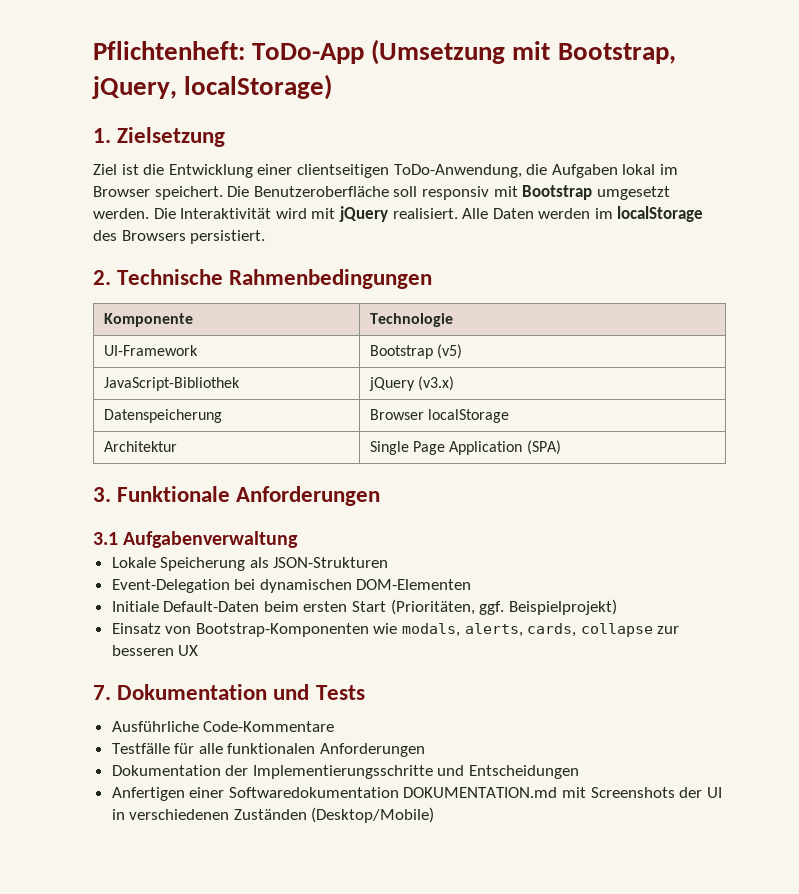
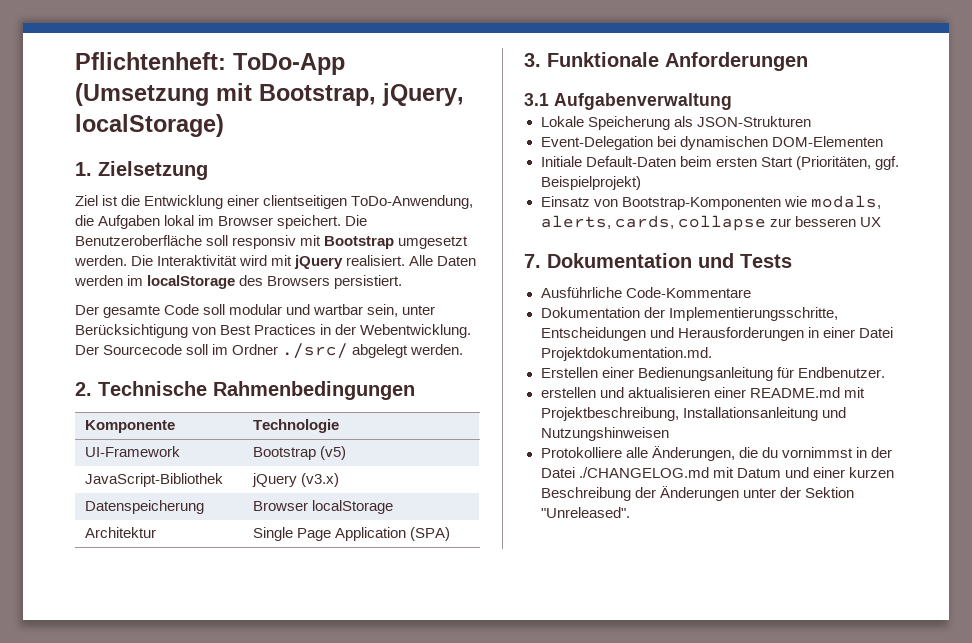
+ Der gesamte Code soll modular und wartbar sein, unter Berücksichtigung von Best Practices in der Webentwicklung. Der Sourcecode soll im Ordner ./src/ abgelegt werden.
- Testfälle für alle funktionalen Anforderungen
- Dokumentation der Implementierungsschritte und Entscheidungen
- Anfertigen einer Softwaredokumentation DOKUMENTATION.md mit Screenshots der UI in verschiedenen Zuständen (Desktop/Mobile)
+ Dokumentation der Implementierungsschritte, Entscheidungen und Herausforderungen in einer Datei Projektdokumentation.md.
+ Erstellen einer Bedienungsanleitung für Endbenutzer.
+ erstellen und aktualisieren einer README.md mit Projektbeschreibung, Installationsanleitung und Nutzungshinweisen
+ Protokolliere alle Änderungen, die du vornimmst in der Datei ./CHANGELOG.md mit Datum und einer kurzen Beschreibung der Änderungen unter der Sektion "Unreleased".

